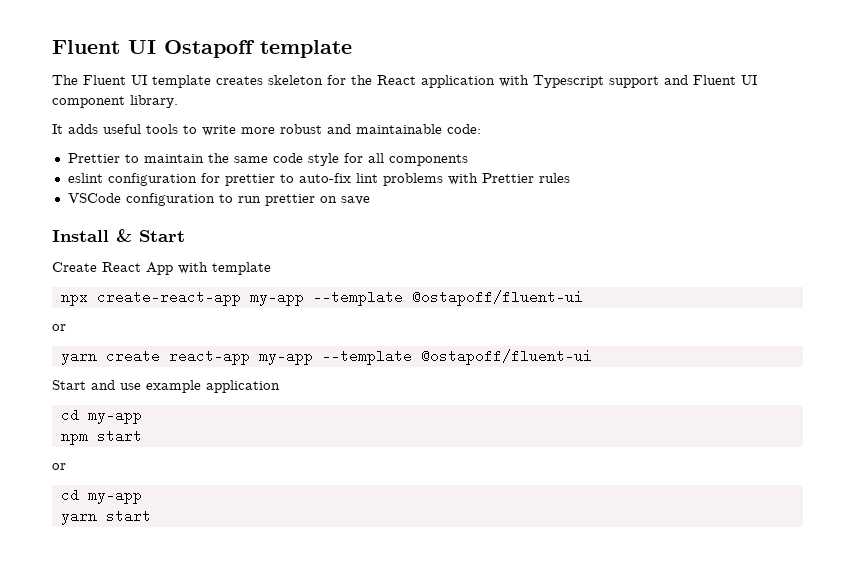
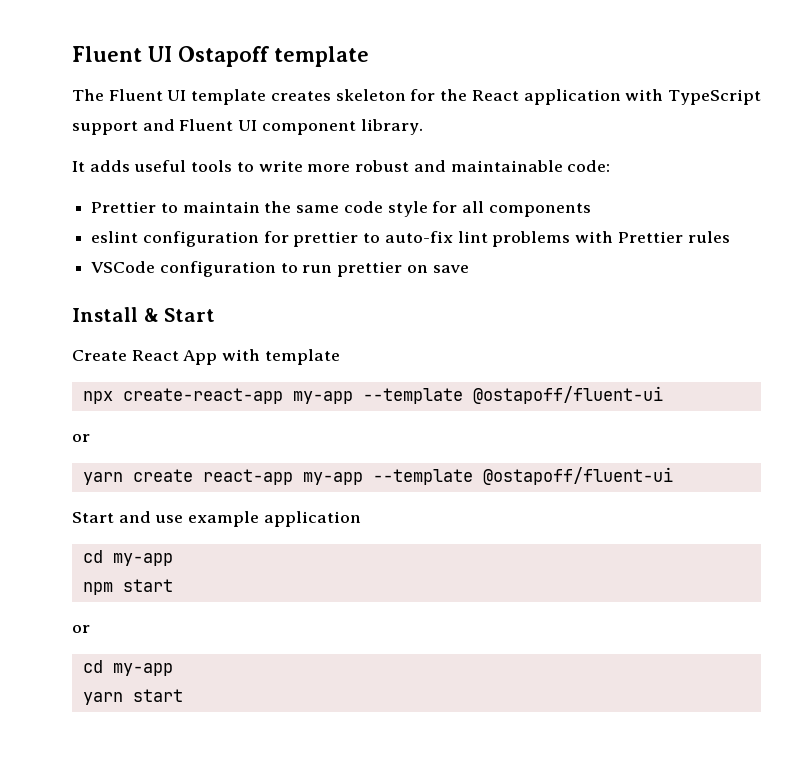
- The Fluent UI template creates skeleton for the React application with Typescript support and Fluent UI component library.
+ The Fluent UI template creates skeleton for the React application with TypeScript support and Fluent UI component library.

